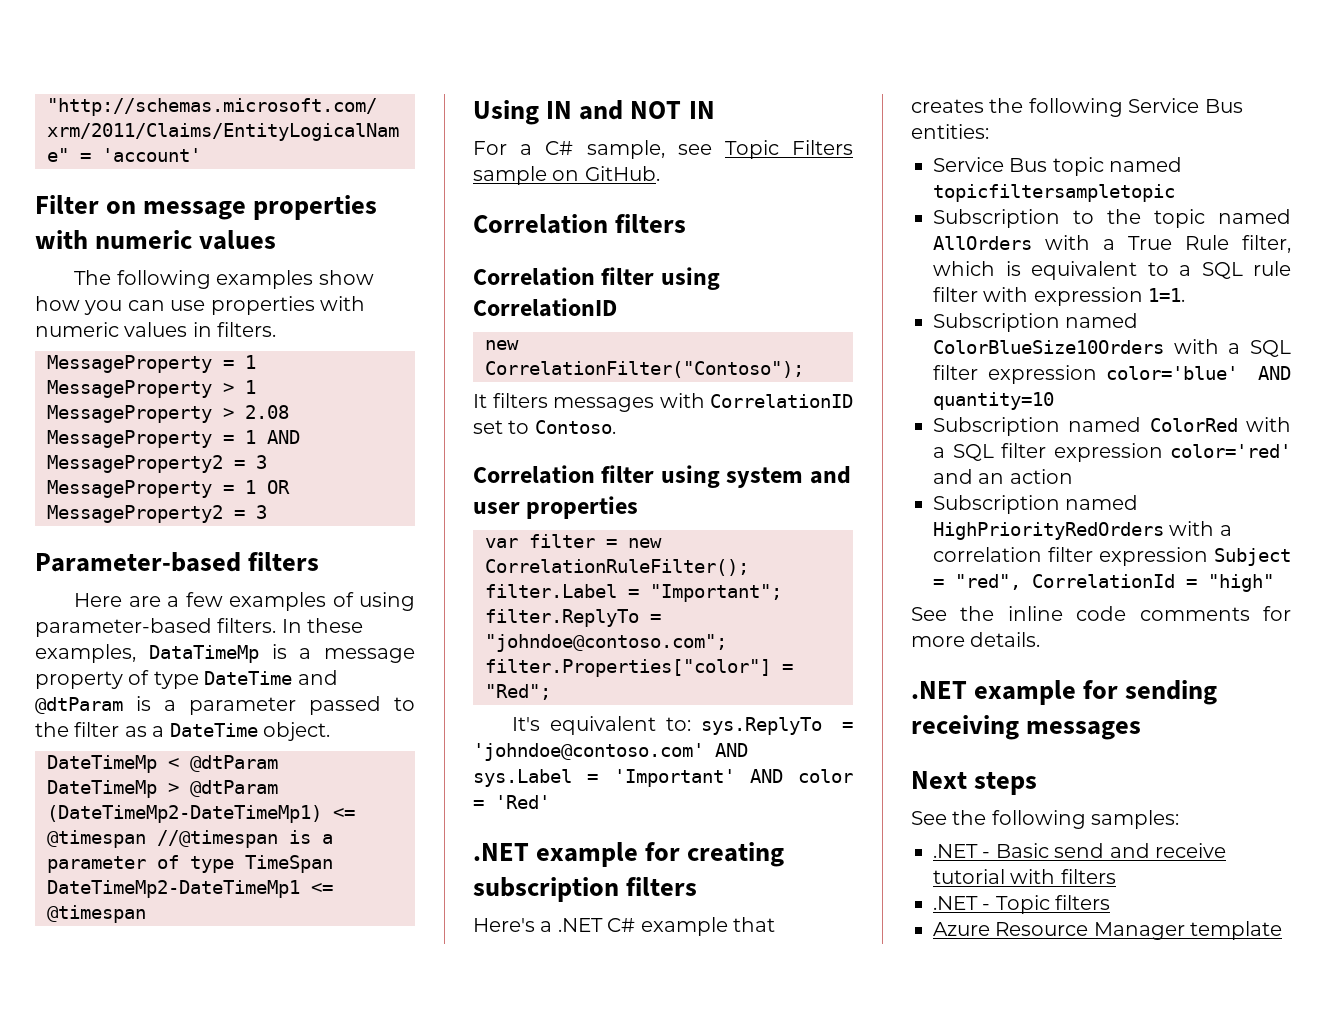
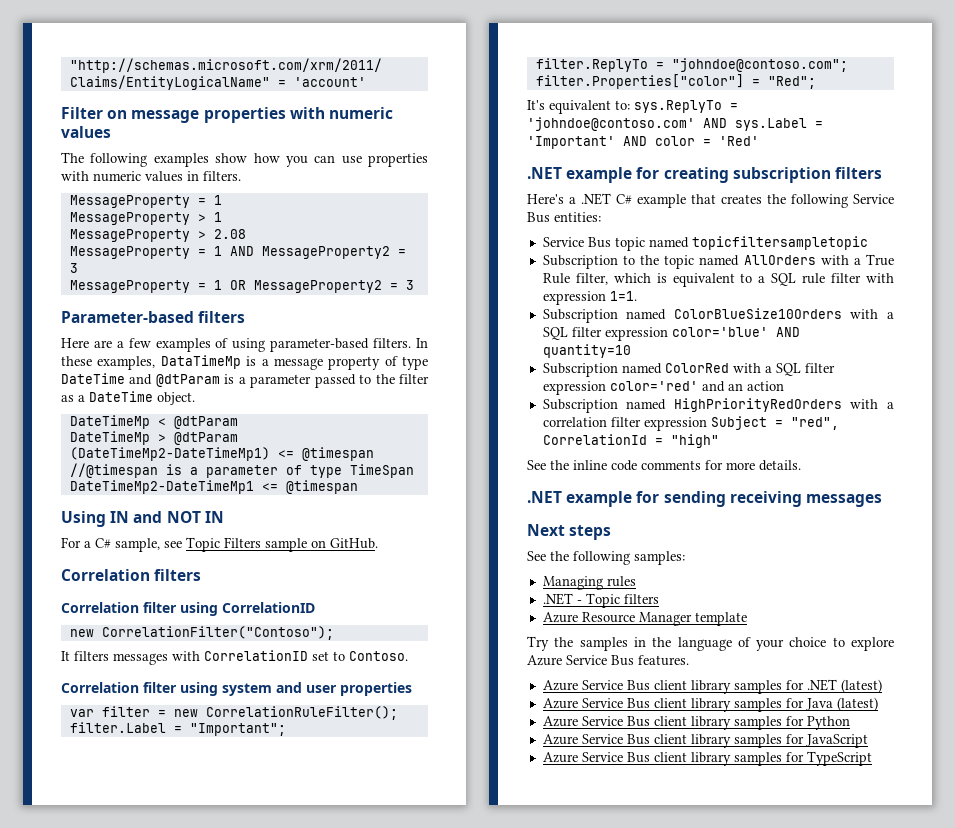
- .NET - Basic send and receive tutorial with filters
+ Managing rules
+ Try the samples in the language of your choice to explore Azure Service Bus features.
+ Azure Service Bus client library samples for .NET (latest)
+ Azure Service Bus client library samples for Java (latest)
+ Azure Service Bus client library samples for Python
+ Azure Service Bus client library samples for JavaScript
+ Azure Service Bus client library samples for TypeScript

